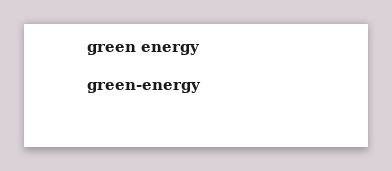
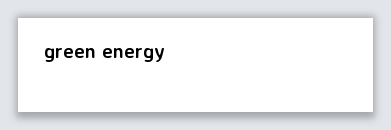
- green-energy

